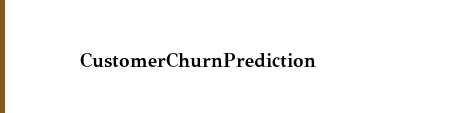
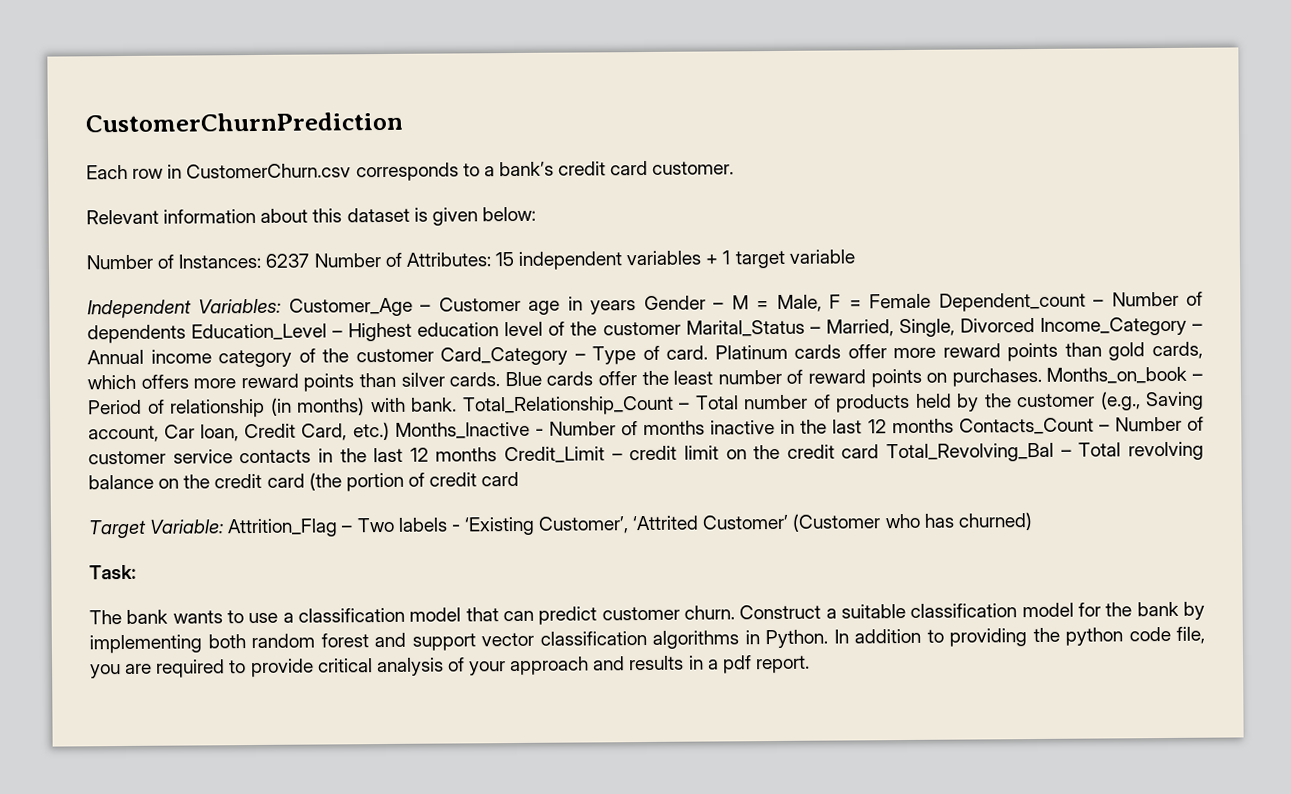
+ Each row in CustomerChurn.csv corresponds to a bank’s credit card customer.
+ Relevant information about this dataset is given below:
+ Number of Instances: 6237 Number of Attributes: 15 independent variables + 1 target variable
+ Independent Variables: Customer_Age – Customer age in years Gender – M = Male, F = Female Dependent_count – Number of dependents Education_Level – Highest education level of the customer Marital_Status – Married, Single, Divorced Income_Category – Annual income category of the customer Card_Category – Type of card. Platinum cards offer more reward points than gold cards, which offers more reward points than silver cards. Blue cards offer the least number of reward points on purchases. Months_on_book – Period of relationship (in months) with bank. Total_Relationship_Count – Total number of products held by the customer (e.g., Saving account, Car loan, Credit Card, etc.) Months_Inactive - Number of months inactive in the last 12 months Contacts_Count – Number of customer service contacts in the last 12 months Credit_Limit – credit limit on the credit card Total_Revolving_Bal – Total revolving balance on the credit card (the portion of credit card
+ Target Variable: Attrition_Flag – Two labels - ‘Existing Customer’, ‘Attrited Customer’ (Customer who has churned)
+ Task:
+ The bank wants to use a classification model that can predict customer churn. Construct a suitable classification model for the bank by implementing both random forest and support vector classification algorithms in Python. In addition to providing the python code file, you are required to provide critical analysis of your approach and results in a pdf report.

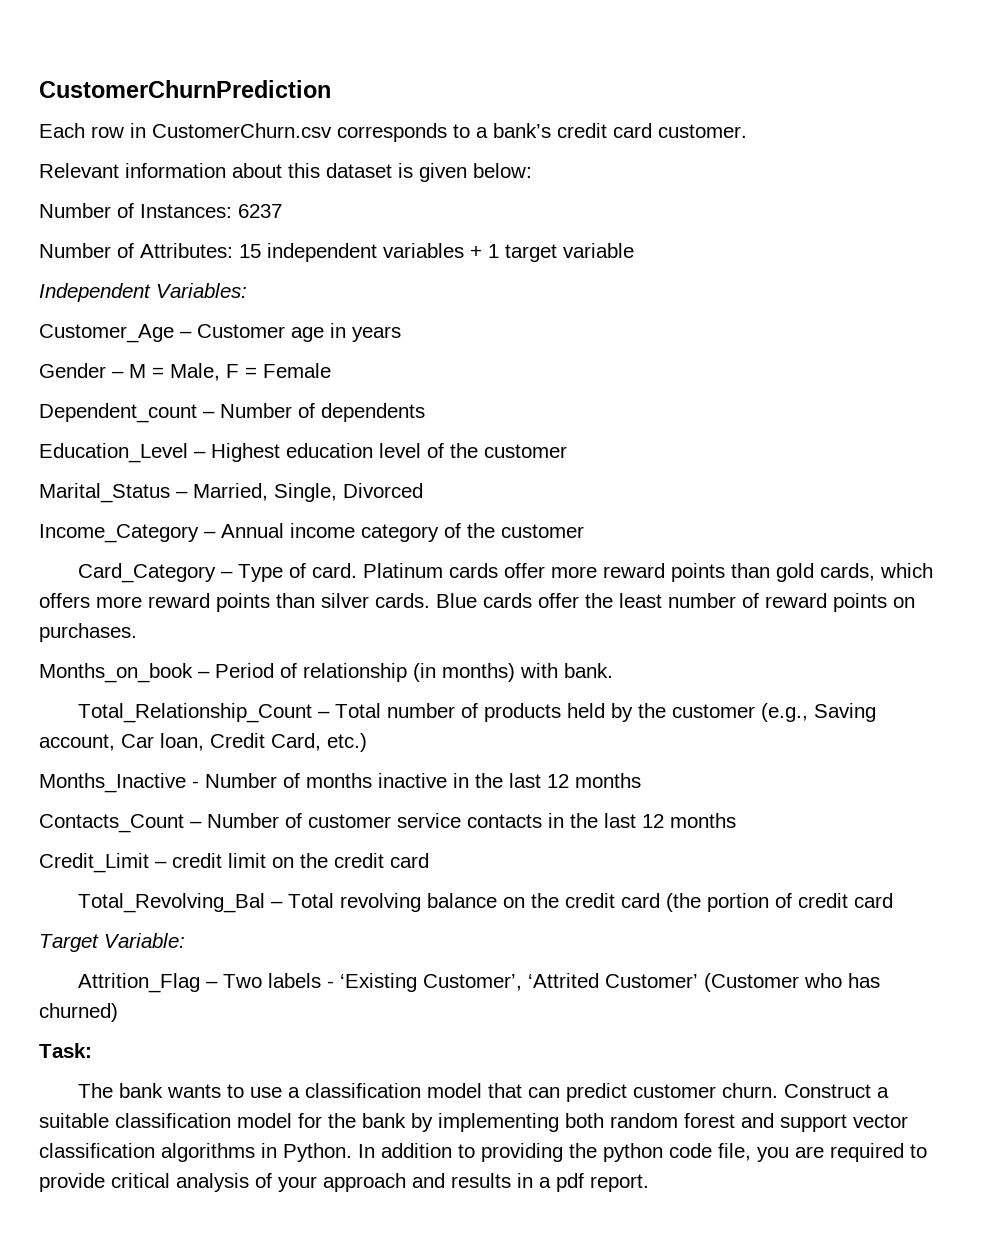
- Number of Instances: 6237 Number of Attributes: 15 independent variables + 1 target variable
+ Number of Instances: 6237
+ Number of Attributes: 15 independent variables + 1 target variable
- Independent Variables: Customer_Age – Customer age in years Gender – M = Male, F = Female Dependent_count – Number of dependents Education_Level – Highest education level of the customer Marital_Status – Married, Single, Divorced Income_Category – Annual income category of the customer Card_Category – Type of card.
+ Independent Variables:
+ Customer_Age – Customer age in years
+ Gender – M = Male, F = Female
+ Dependent_count – Number of dependents
+ Education_Level – Highest education level of the customer
+ Marital_Status – Married, Single, Divorced
+ Income_Category – Annual income category of the customer
+ Card_Category – Type of card.
- Blue cards offer the least number of reward points on purchases. Months_on_book – Period of relationship (in months) with bank. Total_Relationship_Count – Total number of products held by the customer (e.g., Saving account, Car loan, Credit Card, etc.) Months_Inactive - Number of months inactive in the last 12 months Contacts_Count – Number of customer service contacts in the last 12 months Credit_Limit – credit limit on the credit card Total_Revolving_Bal – Total revolving balance on the credit card (the portion of credit card
+ Blue cards offer the least number of reward points on purchases.
+ Months_on_book – Period of relationship (in months) with bank.
+ Total_Relationship_Count – Total number of products held by the customer (e.g., Saving account, Car loan, Credit Card, etc.)
+ Months_Inactive - Number of months inactive in the last 12 months
+ Contacts_Count – Number of customer service contacts in the last 12 months
+ Credit_Limit – credit limit on the credit card
+ Total_Revolving_Bal – Total revolving balance on the credit card (the portion of credit card
- Target Variable: Attrition_Flag – Two labels - ‘Existing Customer’, ‘Attrited Customer’ (Customer who has churned)
+ Target Variable:
+ Attrition_Flag – Two labels - ‘Existing Customer’, ‘Attrited Customer’ (Customer who has churned)

